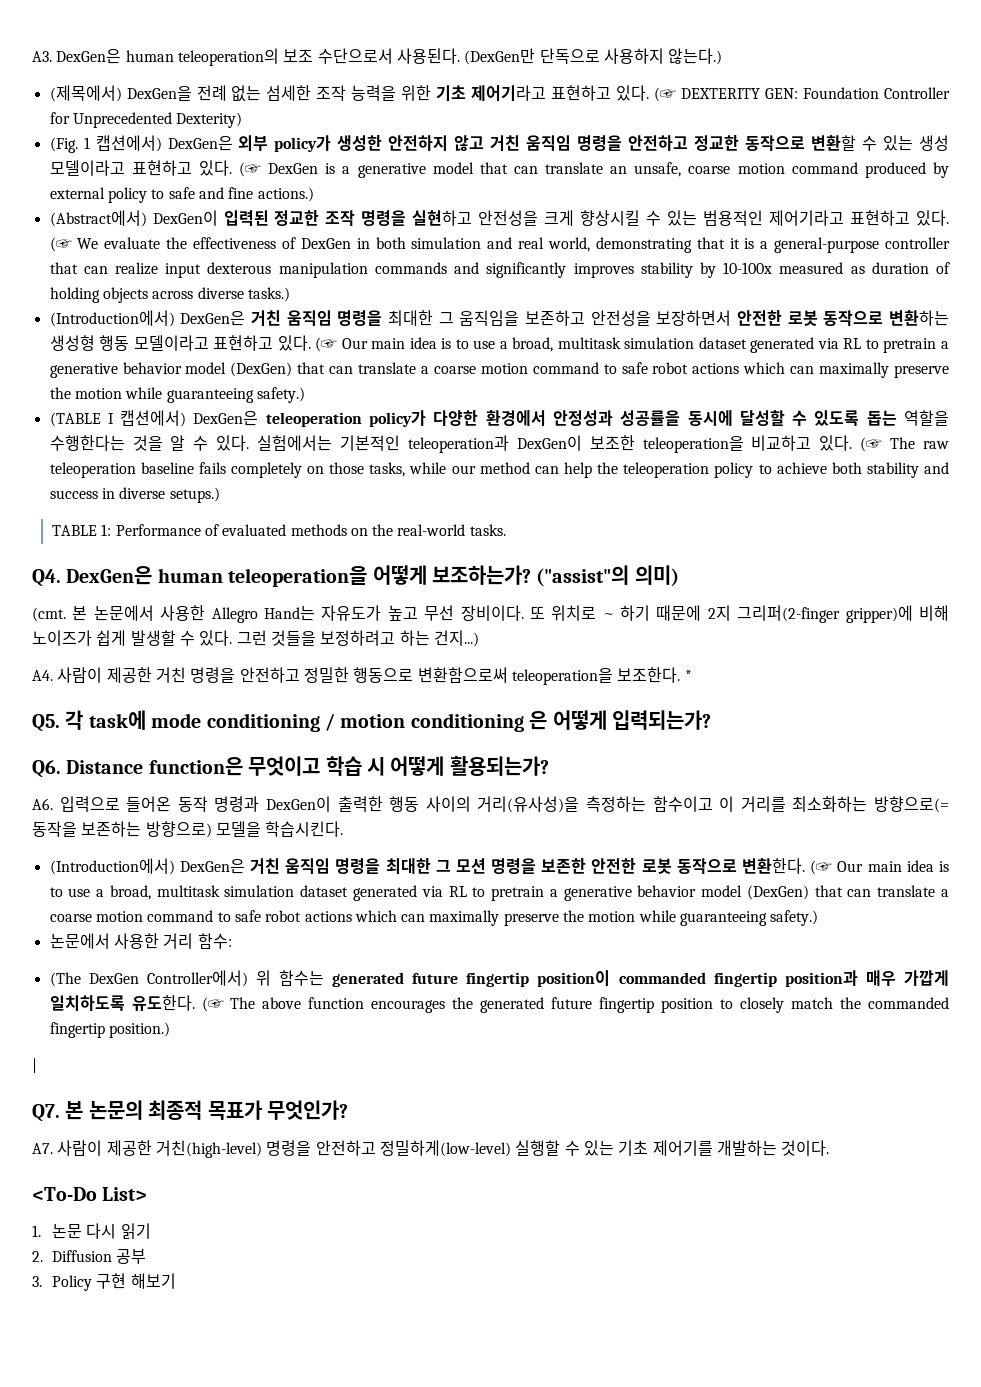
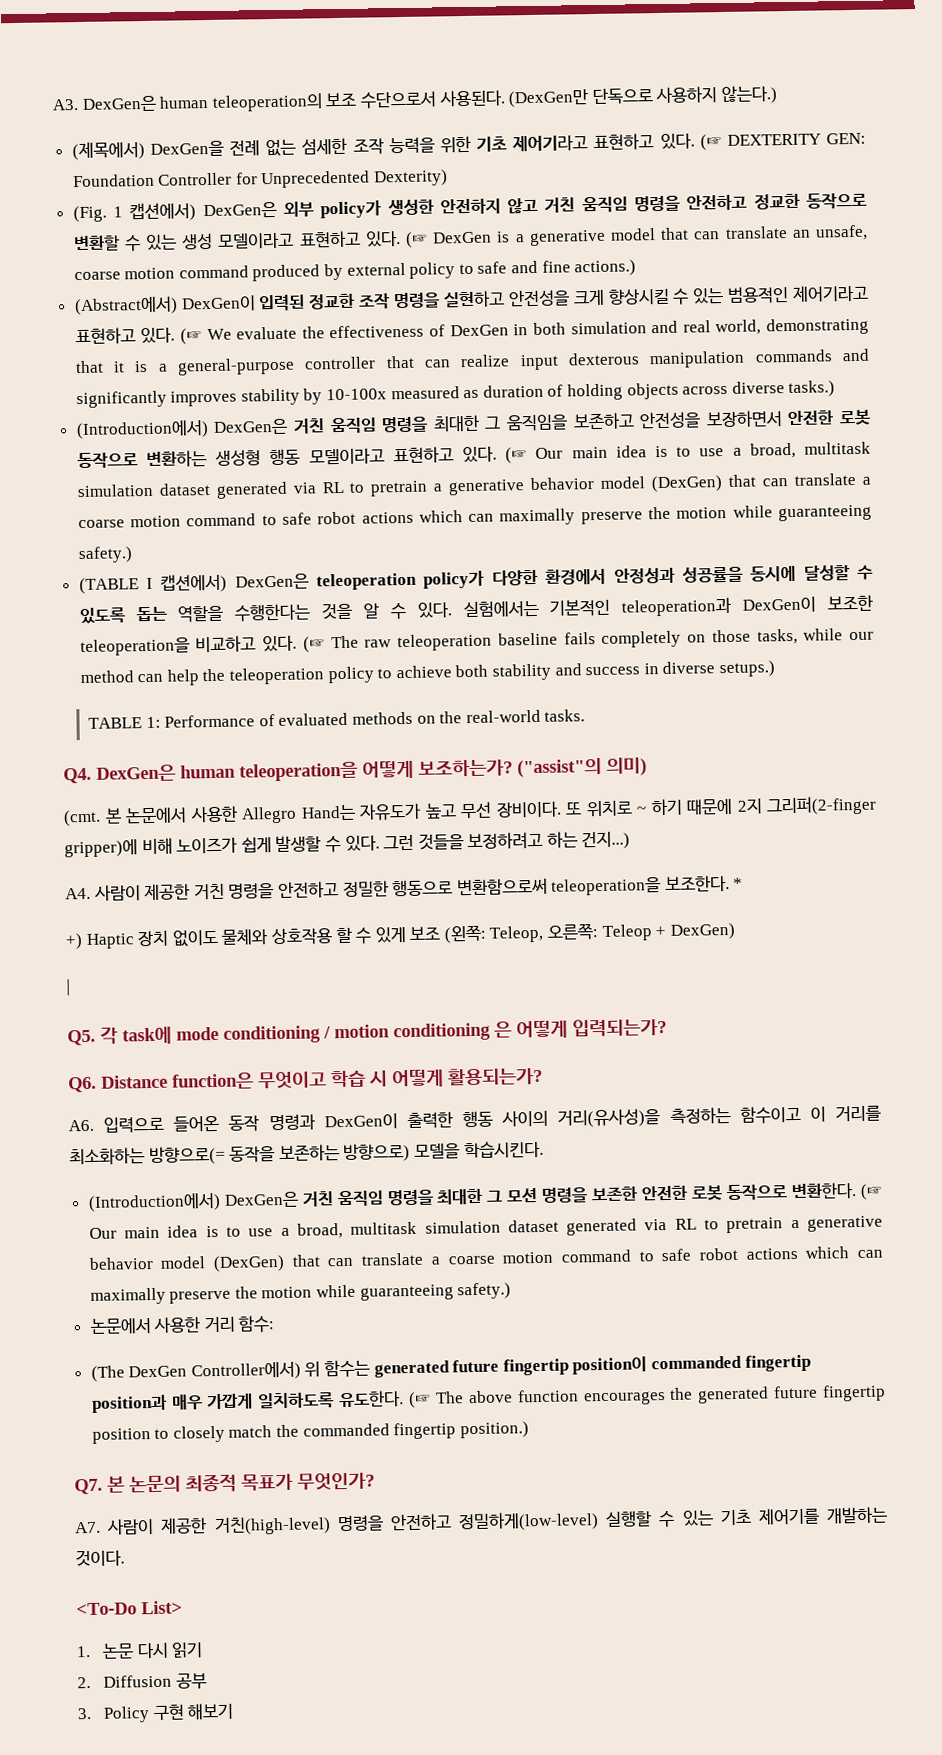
+ +) Haptic 장치 없이도 물체와 상호작용 할 수 있게 보조 (왼쪽: Teleop, 오른쪽: Teleop + DexGen)
+ |
  (☞ The above function encourages the generated future fingertip position to closely match the commanded fingertip position.)
- |

